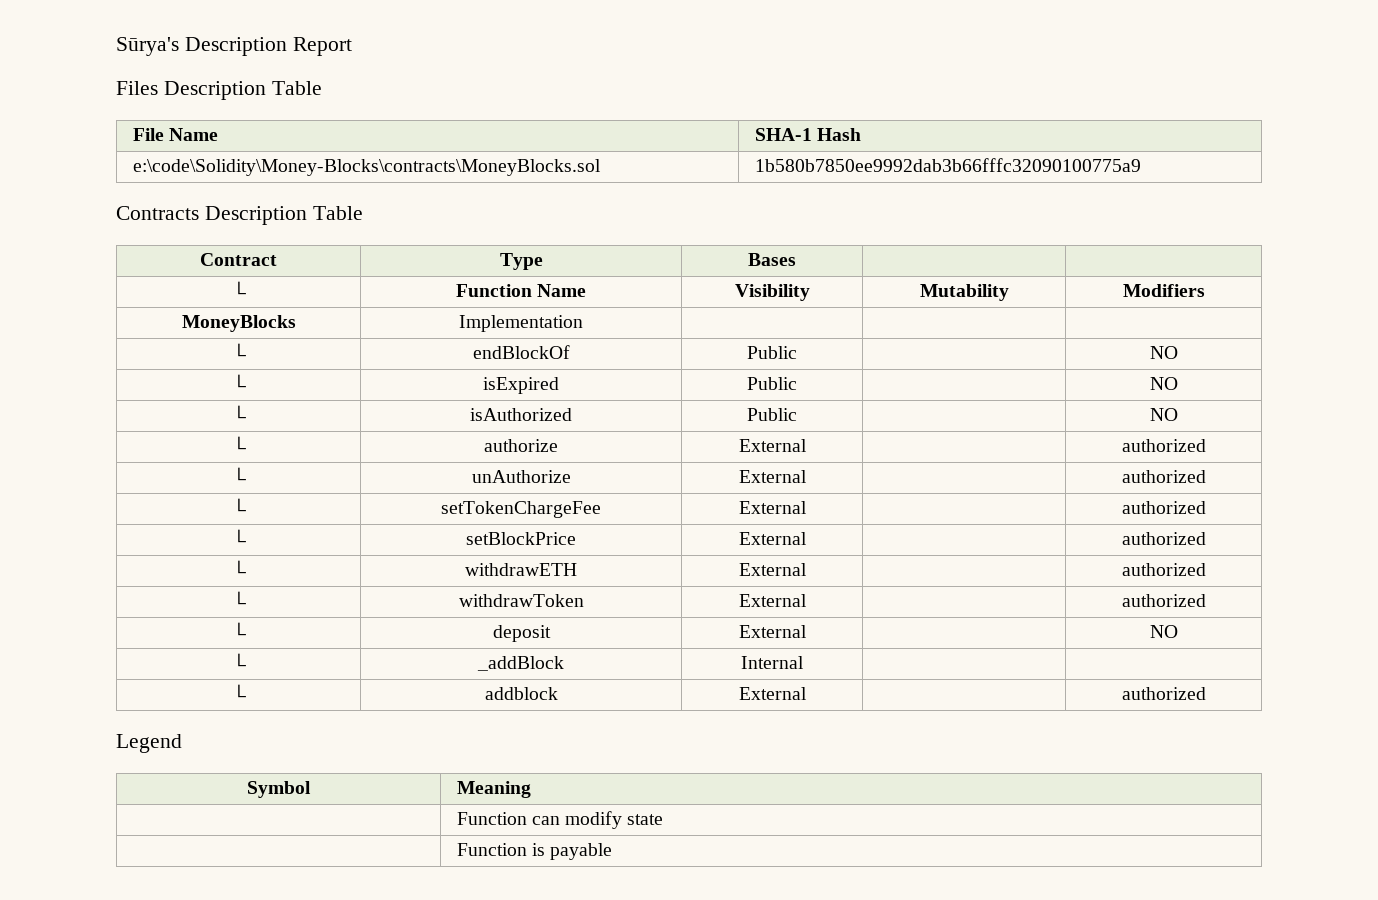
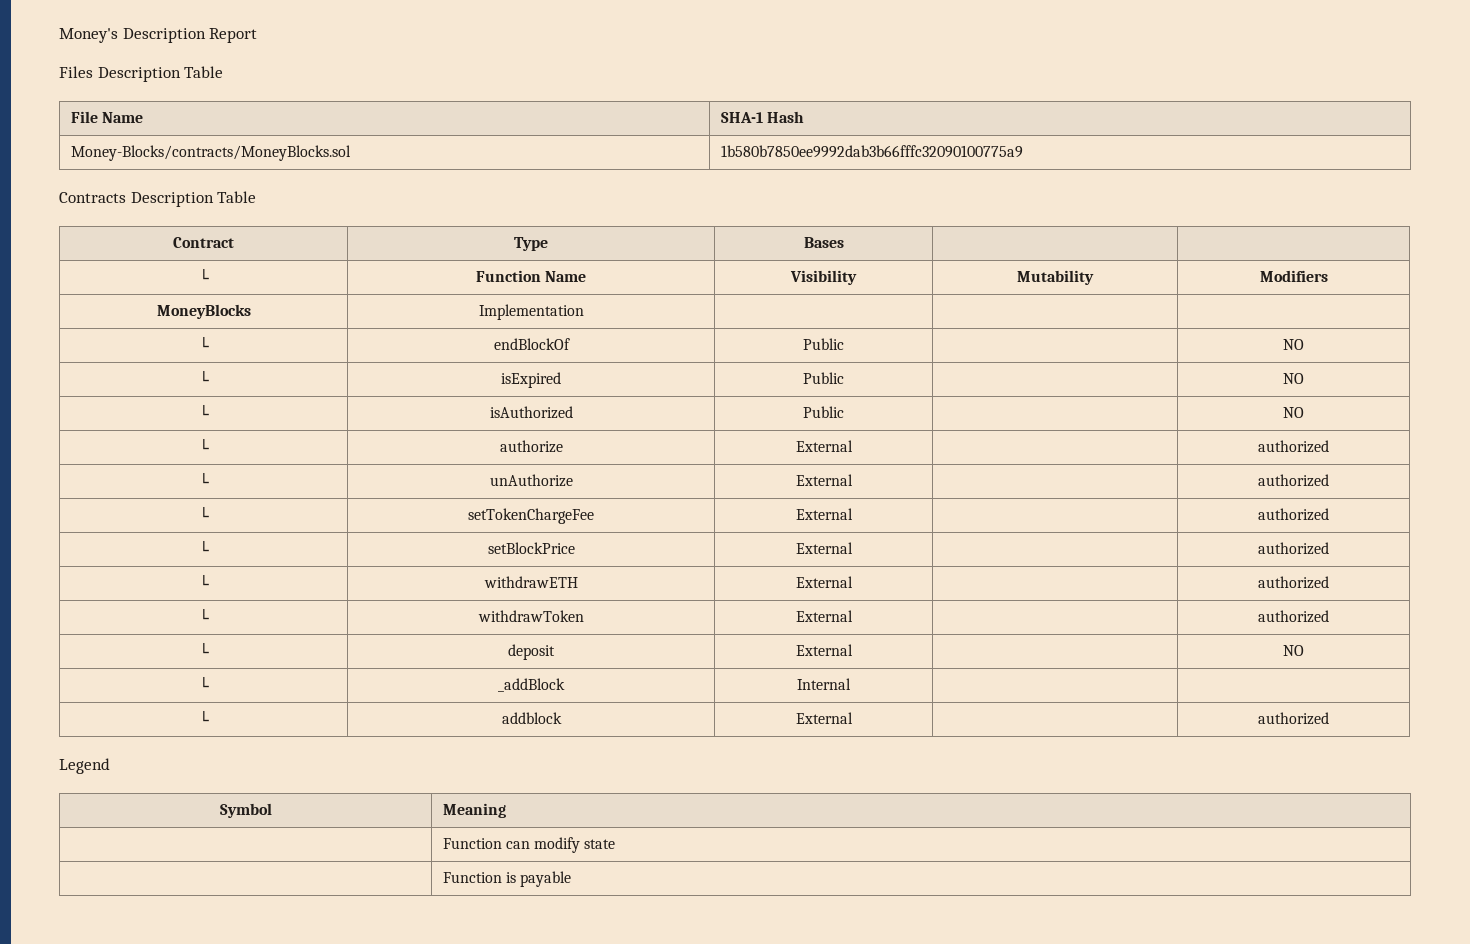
- Sūrya's Description Report
+ Money's Description Report
- e:\code\Solidity\Money-Blocks\contracts\MoneyBlocks.sol | 1b580b7850ee9992dab3b66fffc32090100775a9
+ Money-Blocks/contracts/MoneyBlocks.sol | 1b580b7850ee9992dab3b66fffc32090100775a9

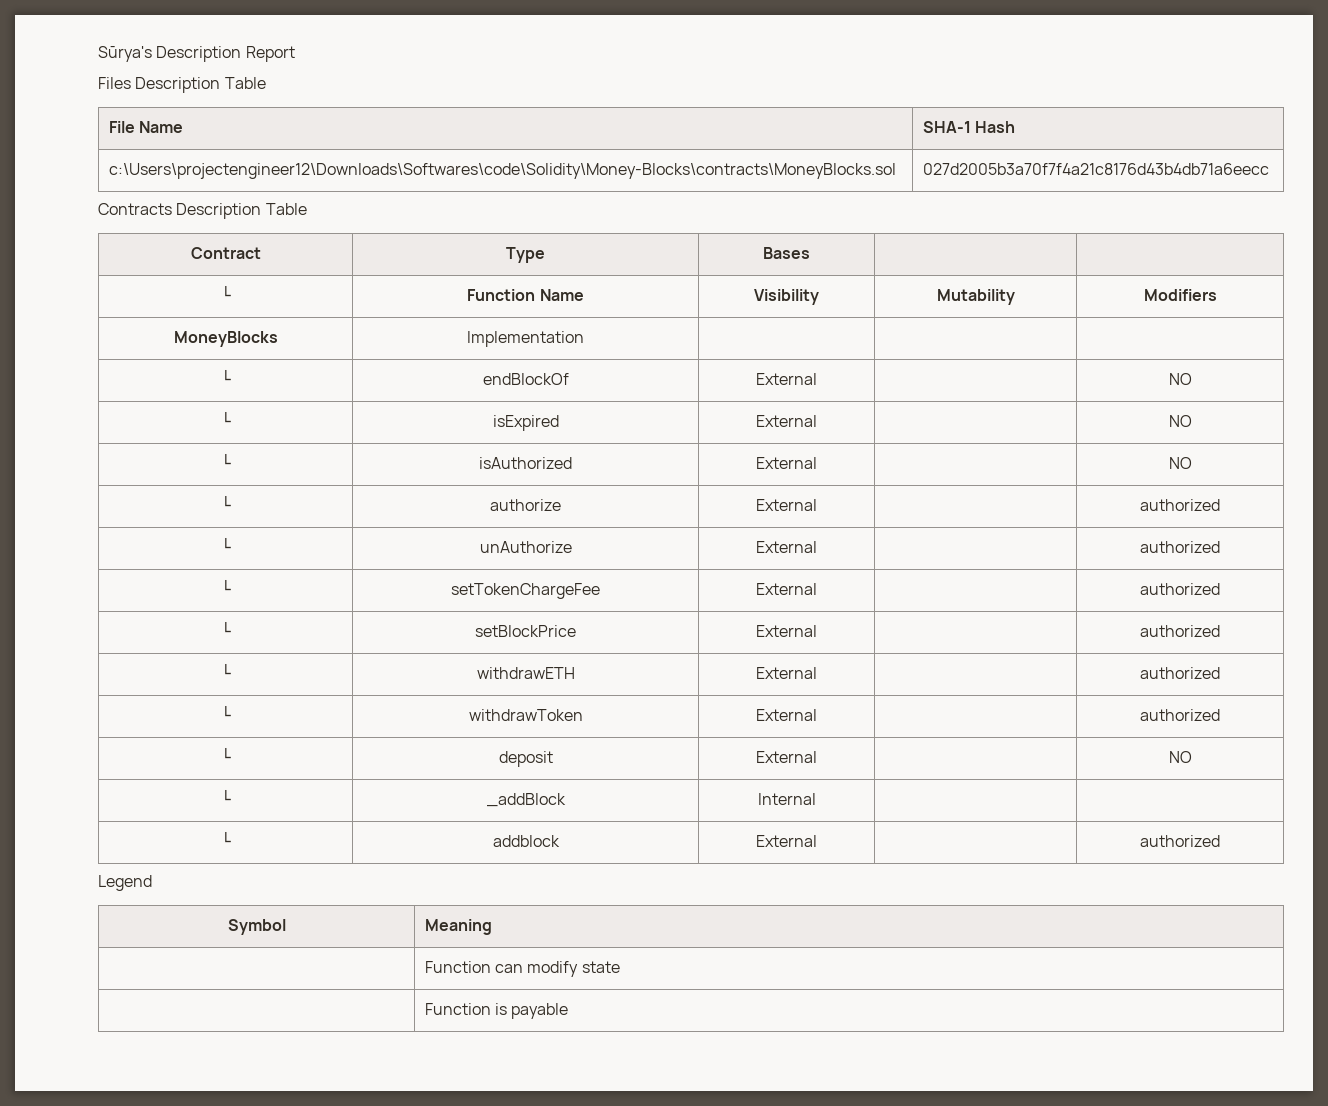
- Money's Description Report
+ Sūrya's Description Report
- Money-Blocks/contracts/MoneyBlocks.sol | 1b580b7850ee9992dab3b66fffc32090100775a9
+ c:\Users\projectengineer12\Downloads\Softwares\code\Solidity\Money-Blocks\contracts\MoneyBlocks.sol | 027d2005b3a70f7f4a21c8176d43b4db71a6eecc
- └ | endBlockOf | Public | | NO
+ └ | endBlockOf | External | | NO
- └ | isExpired | Public | | NO
+ └ | isExpired | External | | NO
- └ | isAuthorized | Public | | NO
+ └ | isAuthorized | External | | NO

